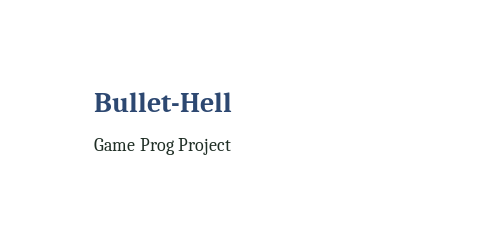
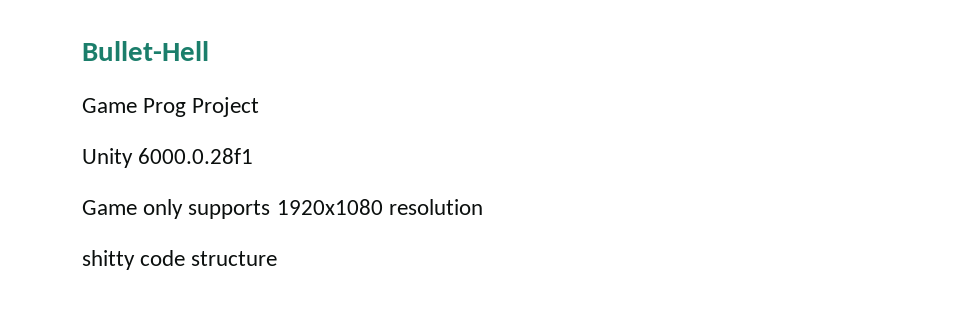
+ Unity 6000.0.28f1
+ Game only supports 1920x1080 resolution
+ shitty code structure

